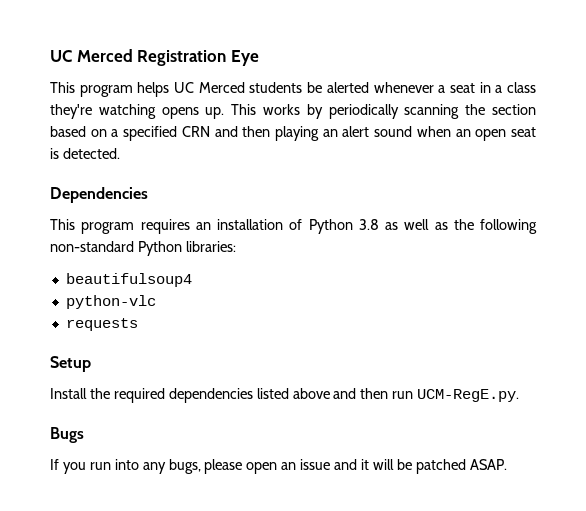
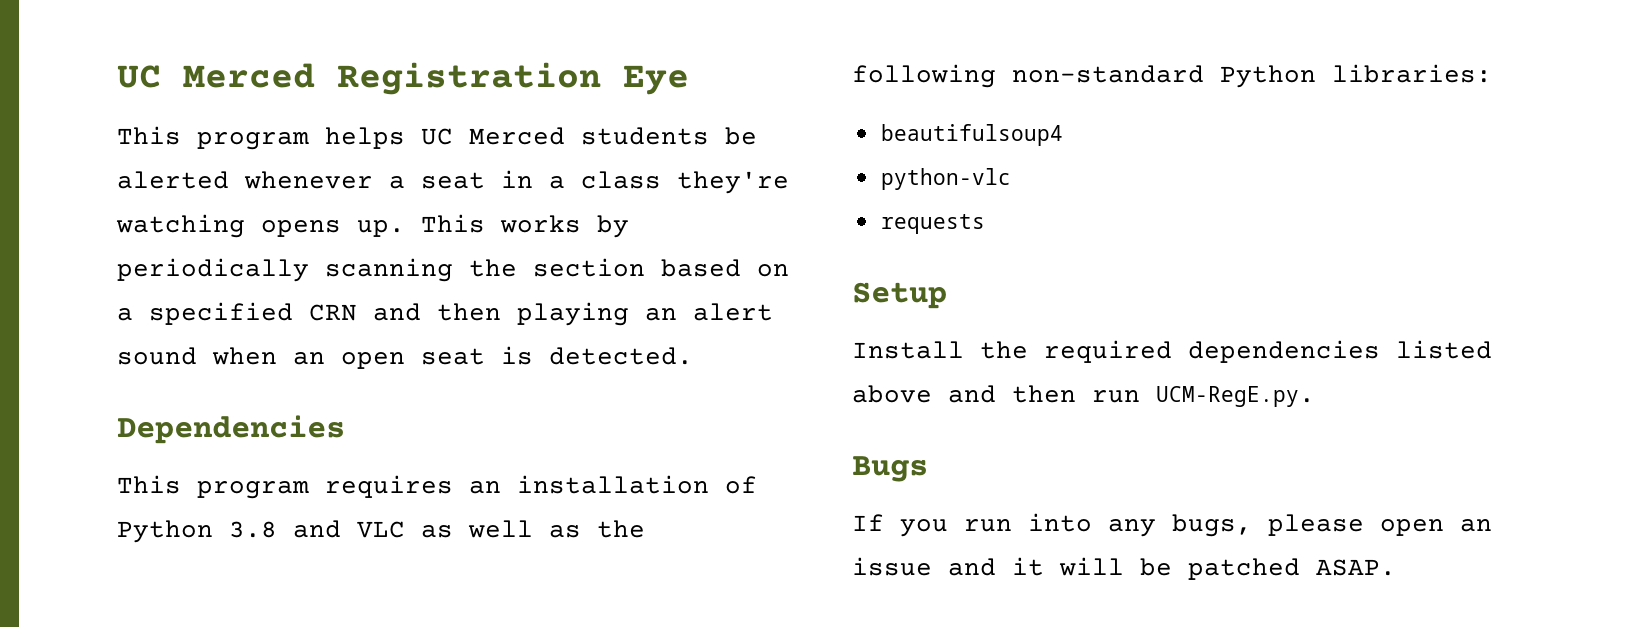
- This program requires an installation of Python 3.8 as well as the following non-standard Python libraries:
+ This program requires an installation of Python 3.8 and VLC as well as the following non-standard Python libraries:

